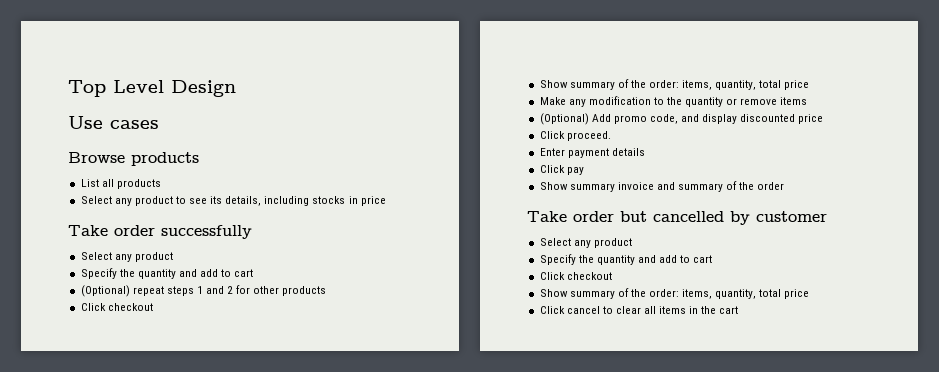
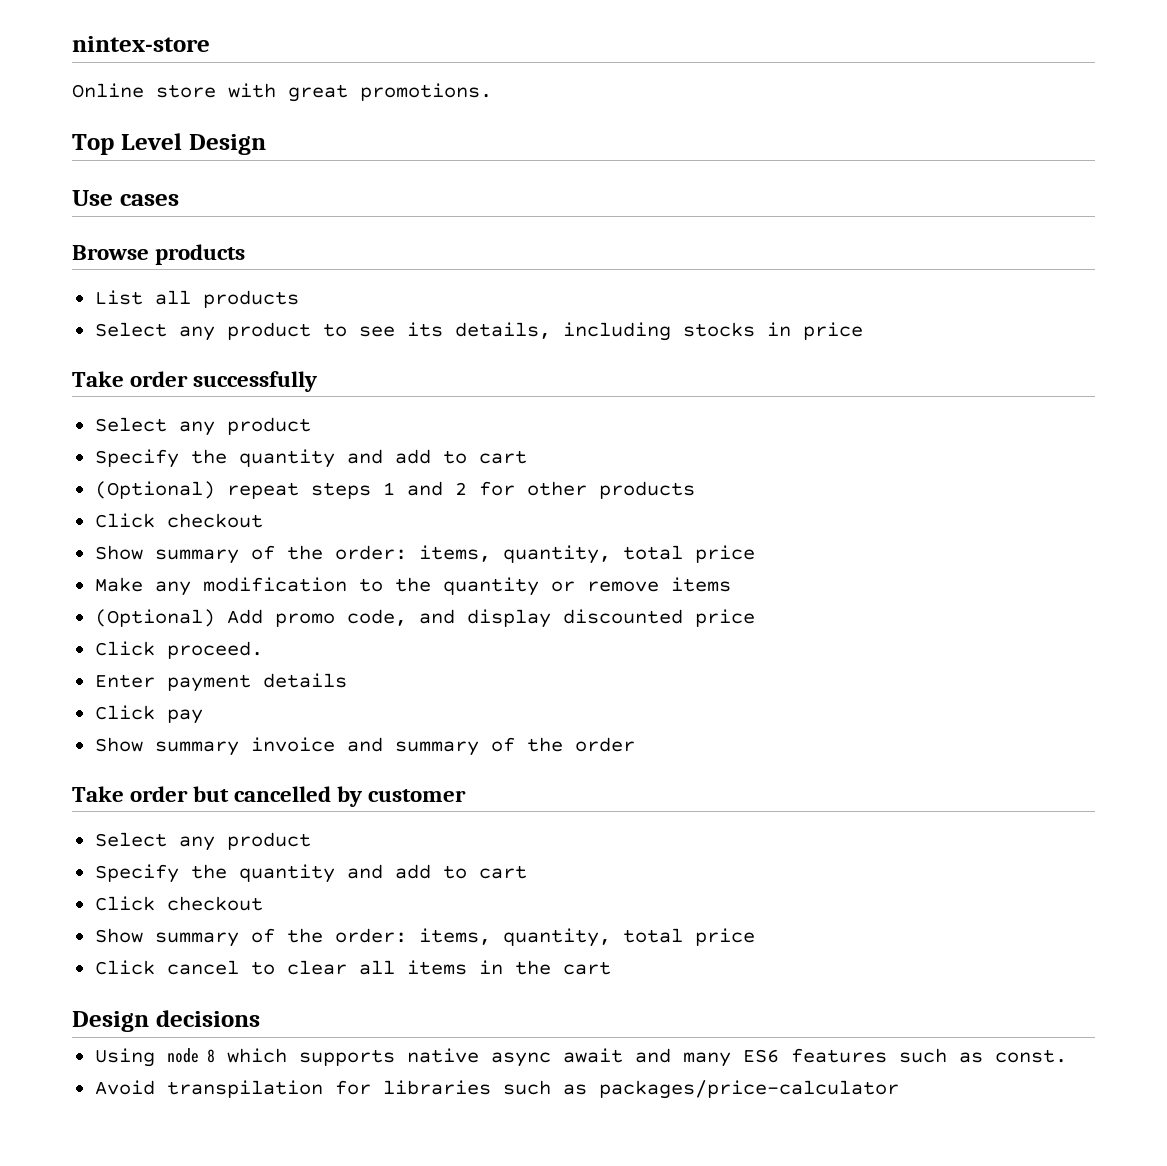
+ nintex-store
+ Online store with great promotions.
+ Design decisions
+ Using node 8 which supports native async await and many ES6 features such as const.
+ Avoid transpilation for libraries such as packages/price-calculator

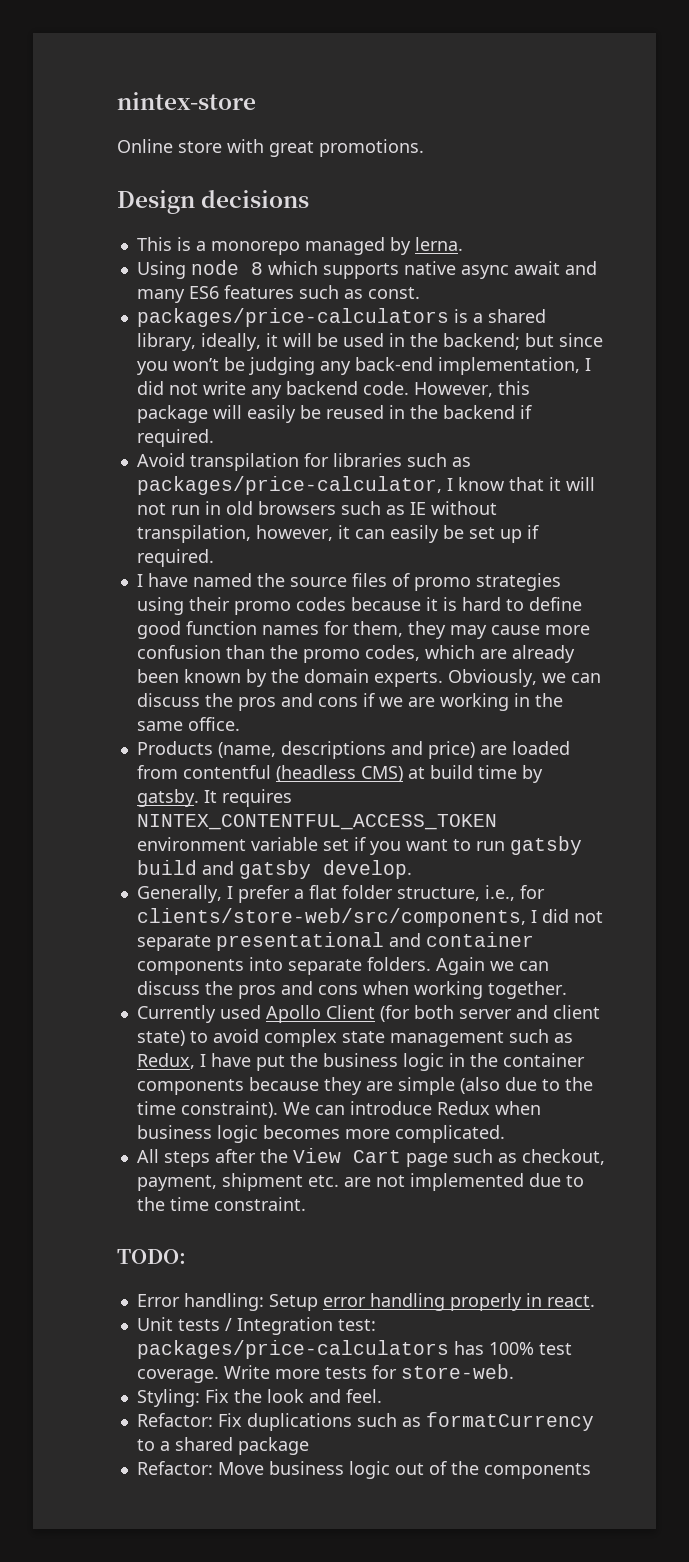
- Top Level Design
- Use cases
- Browse products
- List all products
- Select any product to see its details, including stocks in price
- Take order successfully
- Select any product
- Specify the quantity and add to cart
- (Optional) repeat steps 1 and 2 for other products
- Click checkout
- Show summary of the order: items, quantity, total price
- Make any modification to the quantity or remove items
- (Optional) Add promo code, and display discounted price
- Click proceed.
- Enter payment details
- Click pay
- Show summary invoice and summary of the order
- Take order but cancelled by customer
- Select any product
- Specify the quantity and add to cart
- Click checkout
- Show summary of the order: items, quantity, total price
- Click cancel to clear all items in the cart
  Design decisions
+ This is a monorepo managed by lerna.
+ packages/price-calculators is a shared library, ideally, it will be used in the backend; but since you won’t be judging any back-end implementation, I did not write any backend code. However, this package will easily be reused in the backend if required.
- Avoid transpilation for libraries such as packages/price-calculator
+ Avoid transpilation for libraries such as packages/price-calculator, I know that it will not run in old browsers such as IE without transpilation, however, it can easily be set up if required.
+ I have named the source files of promo strategies using their promo codes because it is hard to define good function names for them, they may cause more confusion than the promo codes, which are already been known by the domain experts. Obviously, we can discuss the pros and cons if we are working in the same office.
+ Products (name, descriptions and price) are loaded from contentful (headless CMS) at build time by gatsby. It requires NINTEX_CONTENTFUL_ACCESS_TOKEN environment variable set if you want to run gatsby build and gatsby develop.
+ Generally, I prefer a flat folder structure, i.e., for clients/store-web/src/components, I did not separate presentational and container components into separate folders. Again we can discuss the pros and cons when working together.
+ Currently used Apollo Client (for both server and client state) to avoid complex state management such as Redux, I have put the business logic in the container components because they are simple (also due to the time constraint). We can introduce Redux when business logic becomes more complicated.
+ All steps after the View Cart page such as checkout, payment, shipment etc. are not implemented due to the time constraint.
+ TODO:
+ Error handling: Setup error handling properly in react.
+ Unit tests / Integration test: packages/price-calculators has 100% test coverage. Write more tests for store-web.
+ Styling: Fix the look and feel.
+ Refactor: Fix duplications such as formatCurrency to a shared package
+ Refactor: Move business logic out of the components

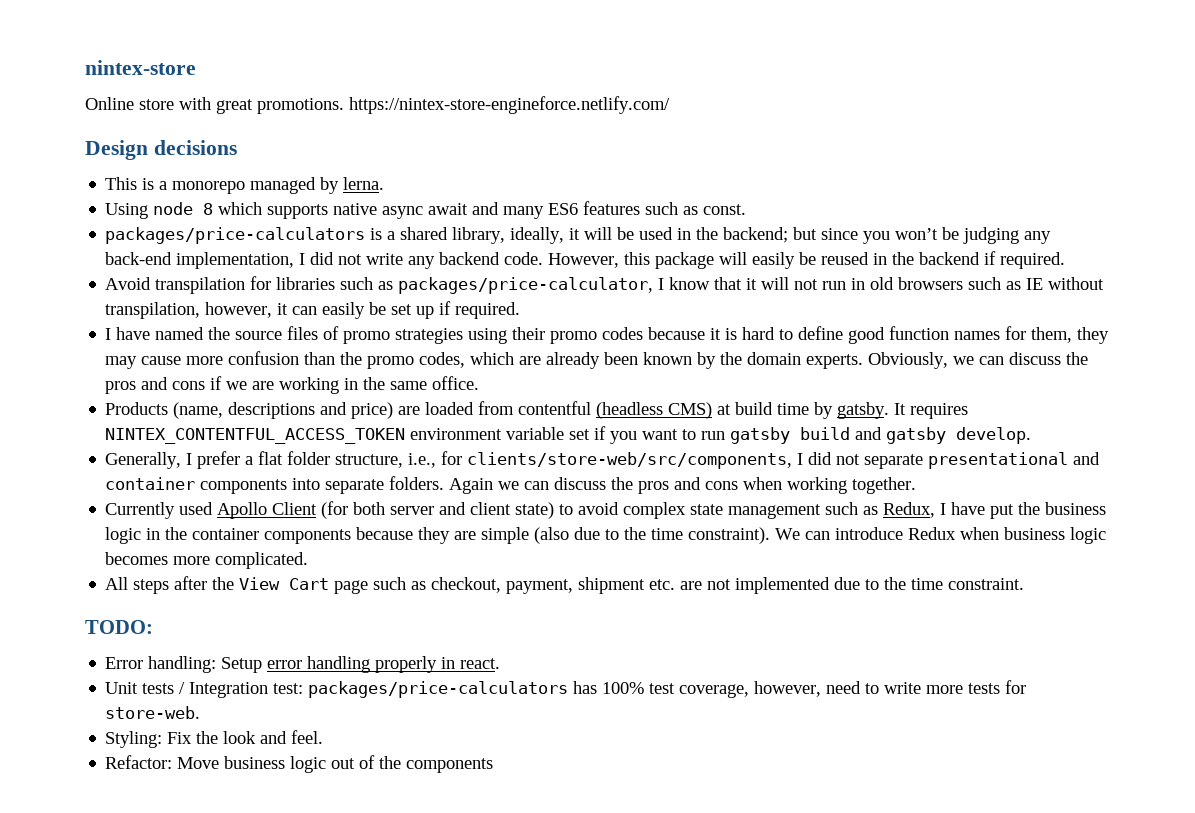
- Online store with great promotions.
+ Online store with great promotions. https://nintex-store-engineforce.netlify.com/
- Unit tests / Integration test: packages/price-calculators has 100% test coverage. Write more tests for store-web.
+ Unit tests / Integration test: packages/price-calculators has 100% test coverage, however, need to write more tests for store-web.
- Refactor: Fix duplications such as formatCurrency to a shared package

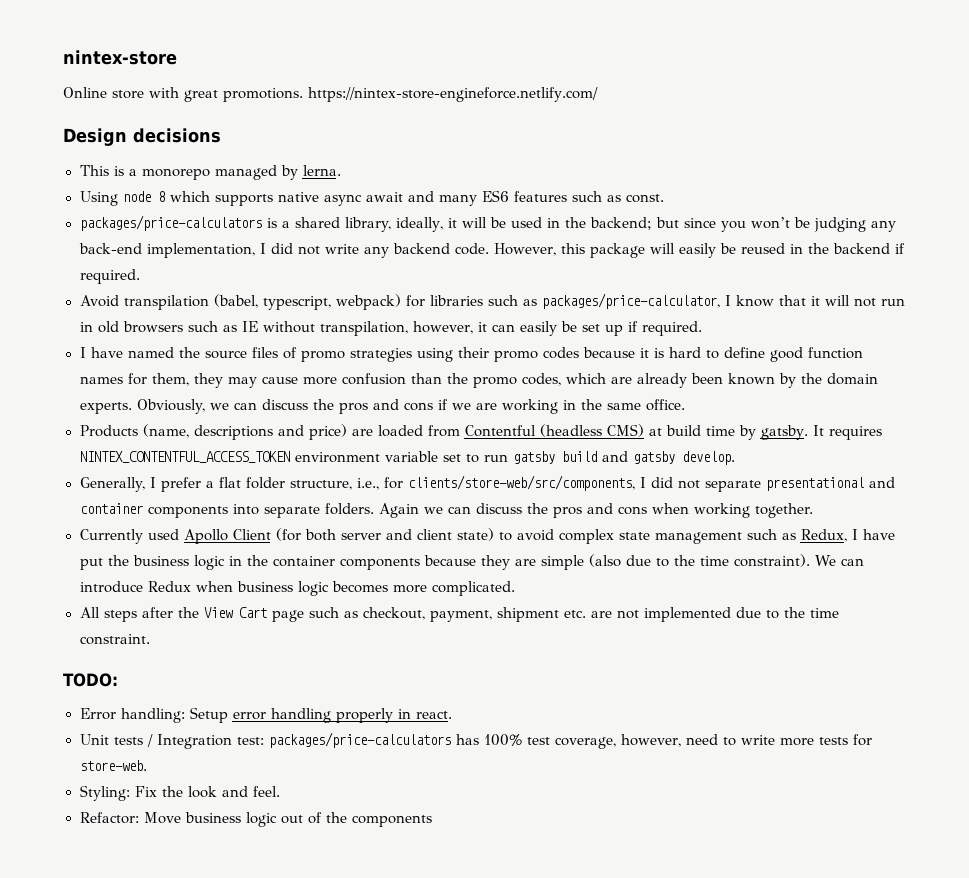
- Avoid transpilation for libraries such as packages/price-calculator, I know that it will not run in old browsers such as IE without transpilation, however, it can easily be set up if required.
+ Avoid transpilation (babel, typescript, webpack) for libraries such as packages/price-calculator, I know that it will not run in old browsers such as IE without transpilation, however, it can easily be set up if required.
- Products (name, descriptions and price) are loaded from contentful (headless CMS) at build time by gatsby.
+ Products (name, descriptions and price) are loaded from Contentful (headless CMS) at build time by gatsby.
- It requires NINTEX_CONTENTFUL_ACCESS_TOKEN environment variable set if you want to run gatsby build and gatsby develop.
+ It requires NINTEX_CONTENTFUL_ACCESS_TOKEN environment variable set to run gatsby build and gatsby develop.

